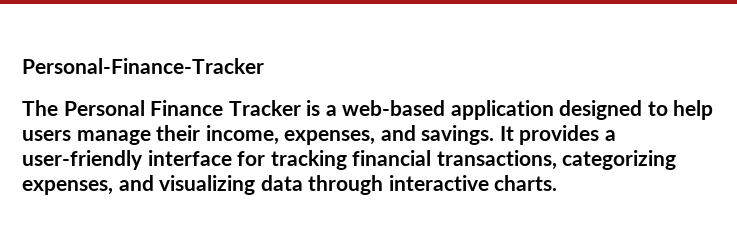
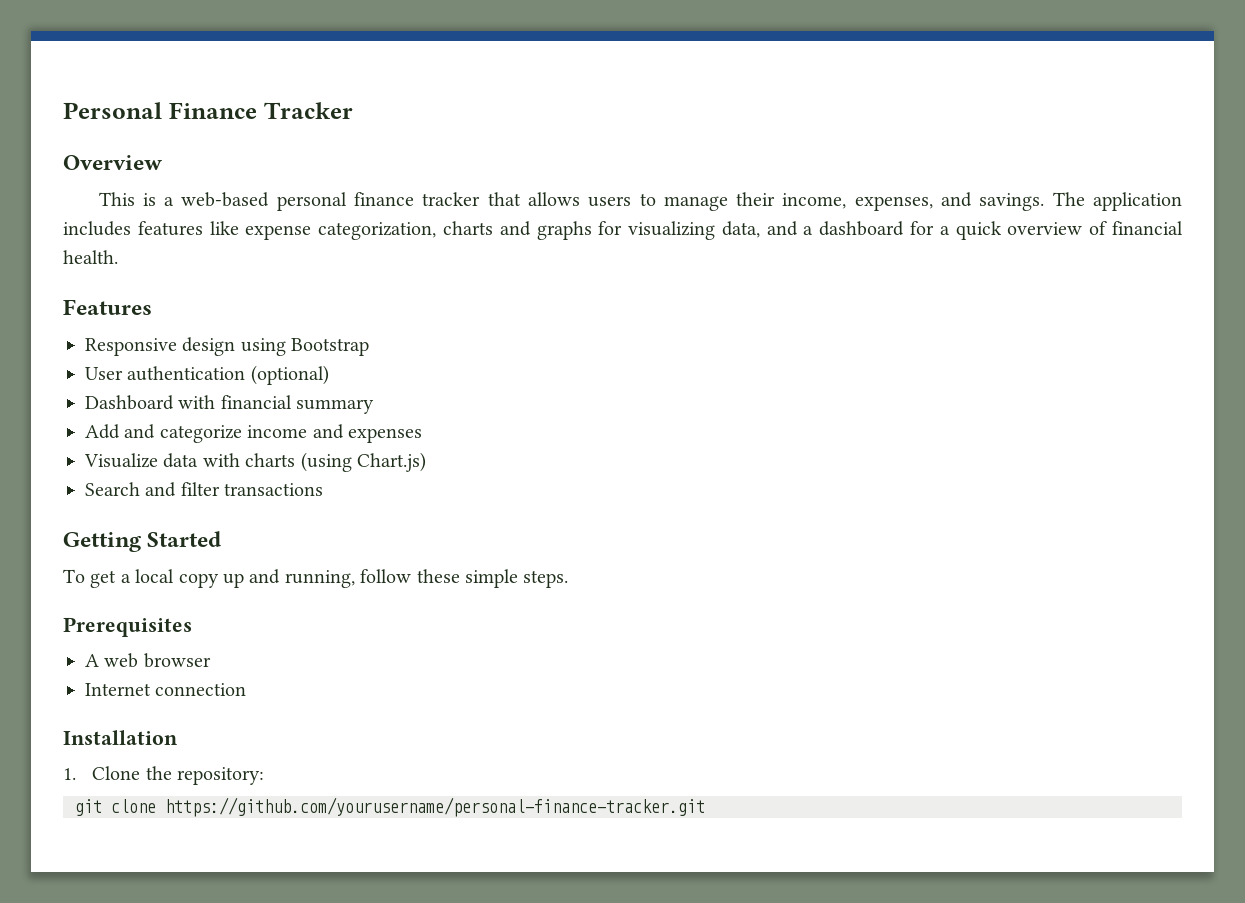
- Personal-Finance-Tracker
- The Personal Finance Tracker is a web-based application designed to help users manage their income, expenses, and savings.
+ Personal Finance Tracker
+ Overview
+ This is a web-based personal finance tracker that allows users to manage their income, expenses, and savings.
- It provides a user-friendly interface for tracking financial transactions, categorizing expenses, and visualizing data through interactive charts.
+ The application includes features like expense categorization, charts and graphs for visualizing data, and a dashboard for a quick overview of financial health.
+ Features
+ Responsive design using Bootstrap
+ User authentication (optional)
+ Dashboard with financial summary
+ Add and categorize income and expenses
+ Visualize data with charts (using Chart.js)
+ Search and filter transactions
+ Getting Started
+ To get a local copy up and running, follow these simple steps.
+ Prerequisites
+ A web browser
+ Internet connection
+ Installation
+ 1. Clone the repository:
+ git clone https://github.com/yourusername/personal-finance-tracker.git

